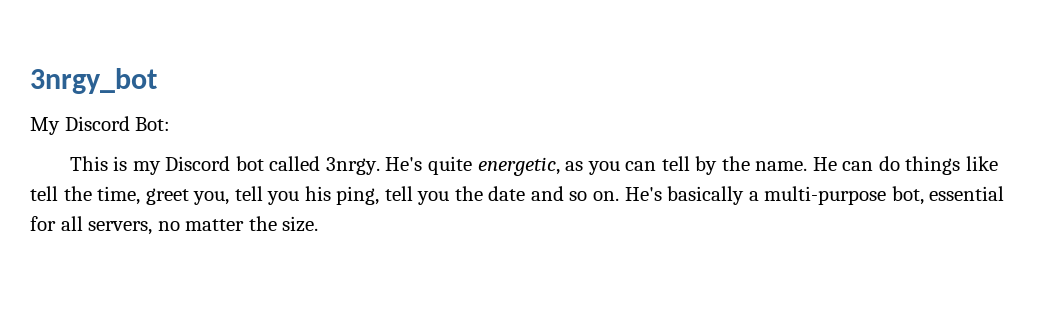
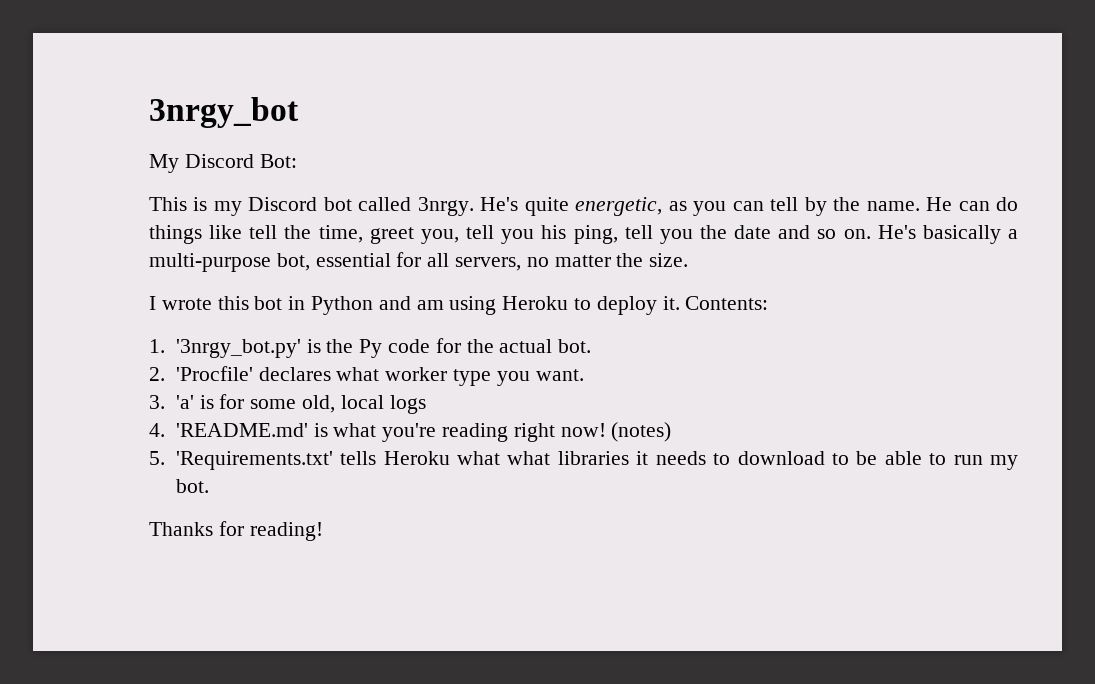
+ I wrote this bot in Python and am using Heroku to deploy it. Contents:
+ 1. '3nrgy_bot.py' is the Py code for the actual bot.
+ 2. 'Procfile' declares what worker type you want.
+ 3. 'a' is for some old, local logs
+ 4. 'README.md' is what you're reading right now! (notes)
+ 5. 'Requirements.txt' tells Heroku what what libraries it needs to download to be able to run my bot.
+ Thanks for reading!

